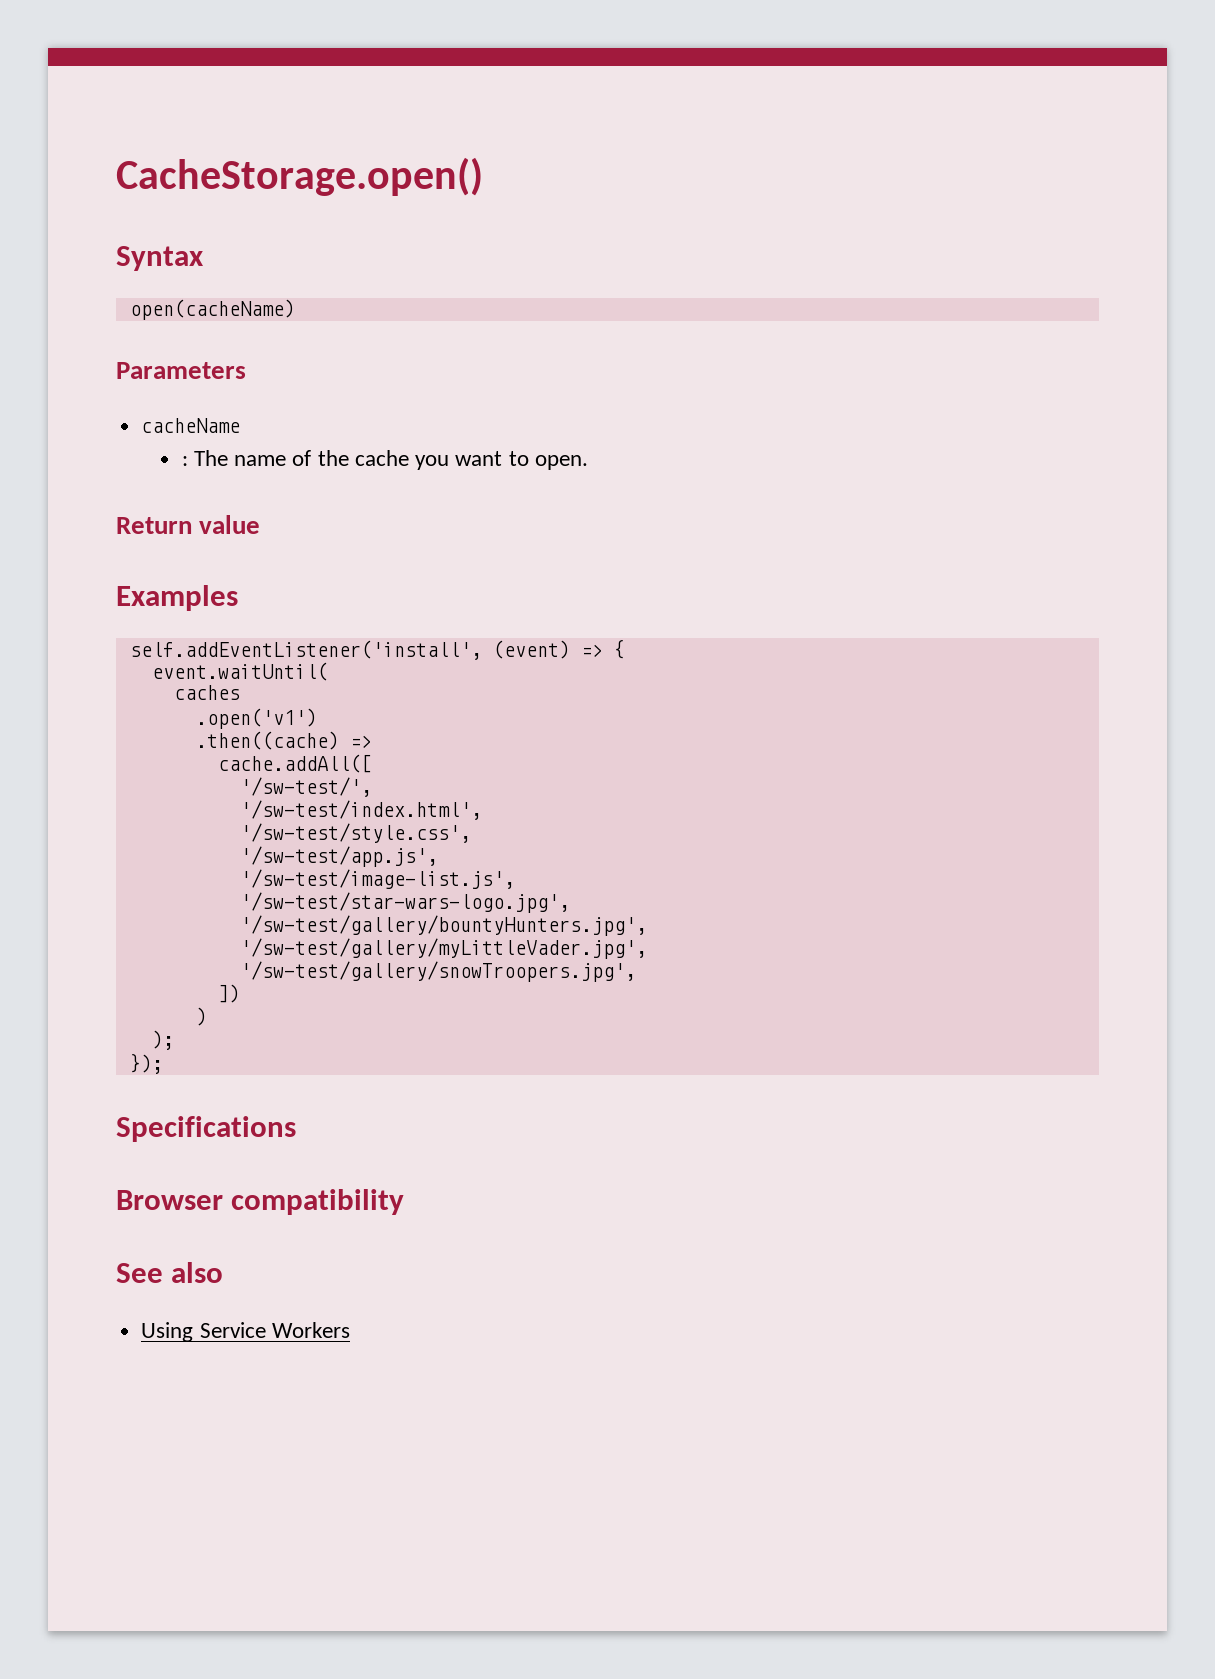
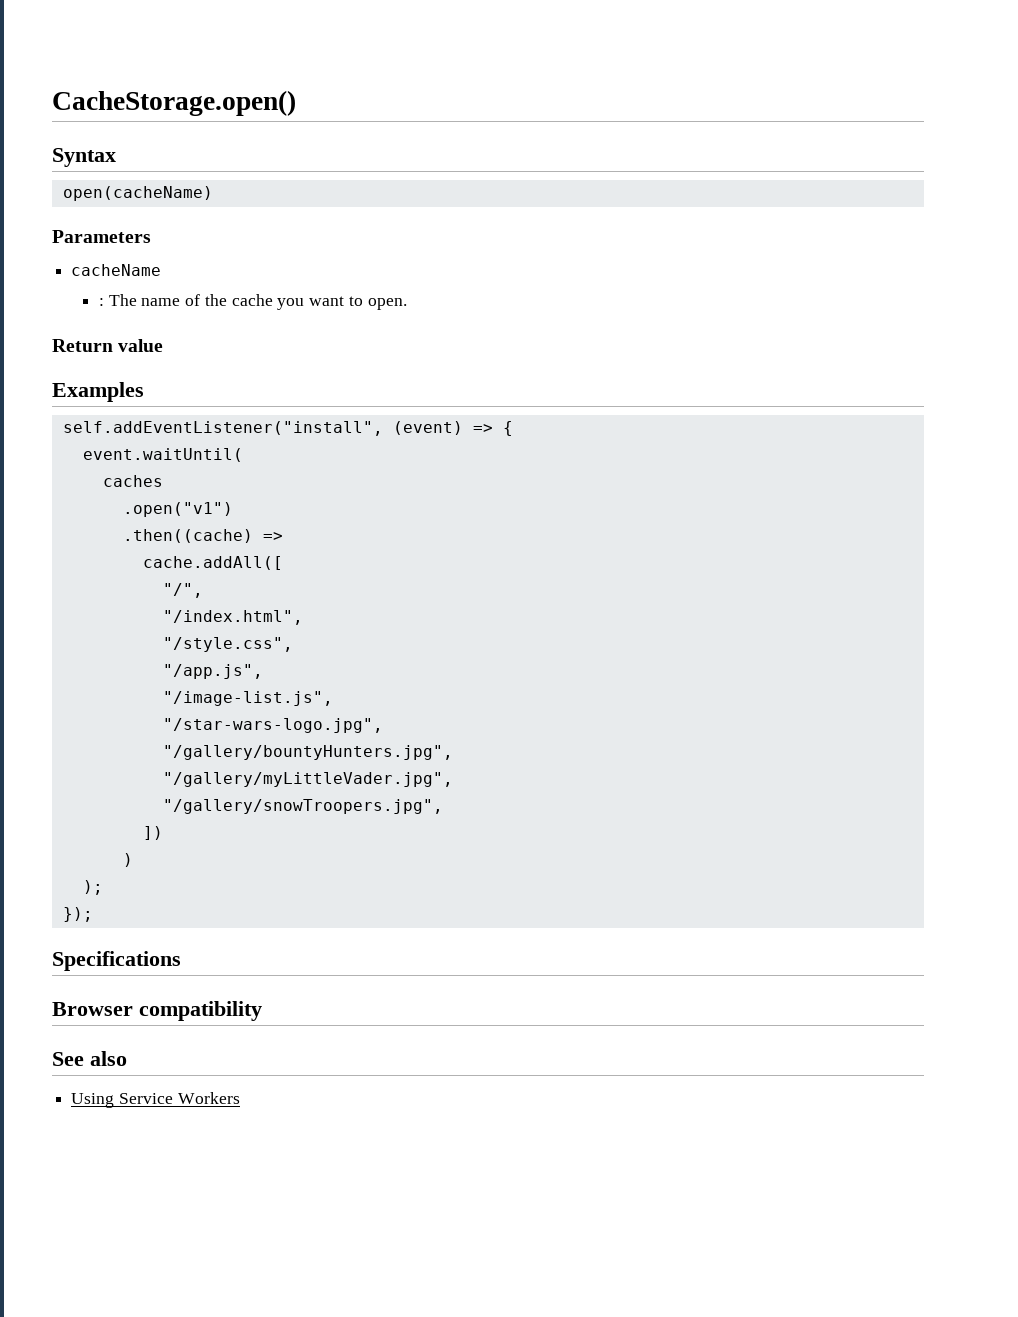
- self.addEventListener('install', (event) => {
+ self.addEventListener("install", (event) => {
- .open('v1')
+ .open("v1")
- '/sw-test/',
- '/sw-test/index.html',
- '/sw-test/style.css',
- '/sw-test/app.js',
- '/sw-test/image-list.js',
- '/sw-test/star-wars-logo.jpg',
- '/sw-test/gallery/bountyHunters.jpg',
- '/sw-test/gallery/myLittleVader.jpg',
- '/sw-test/gallery/snowTroopers.jpg',
+ "/",
+ "/index.html",
+ "/style.css",
+ "/app.js",
+ "/image-list.js",
+ "/star-wars-logo.jpg",
+ "/gallery/bountyHunters.jpg",
+ "/gallery/myLittleVader.jpg",
+ "/gallery/snowTroopers.jpg",

